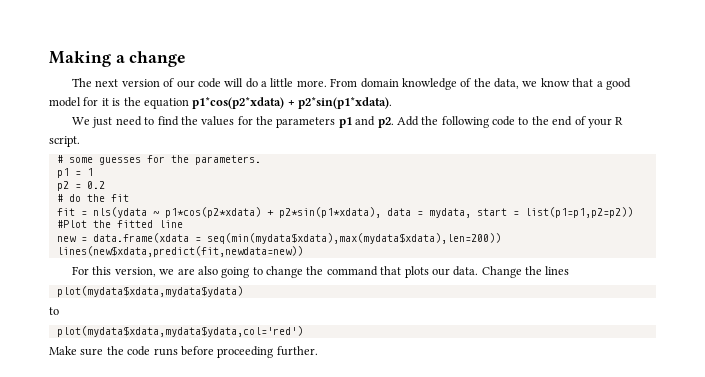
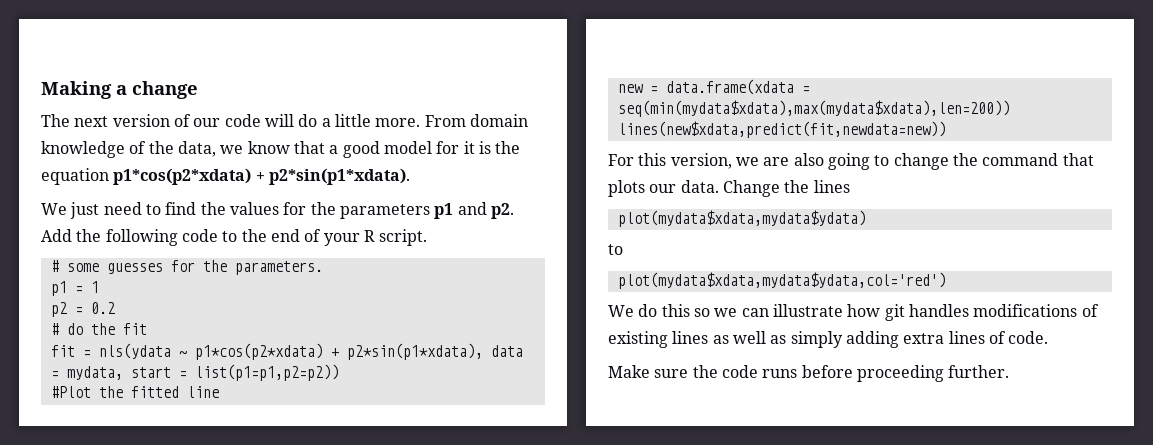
+ We do this so we can illustrate how git handles modifications of existing lines as well as simply adding extra lines of code.

